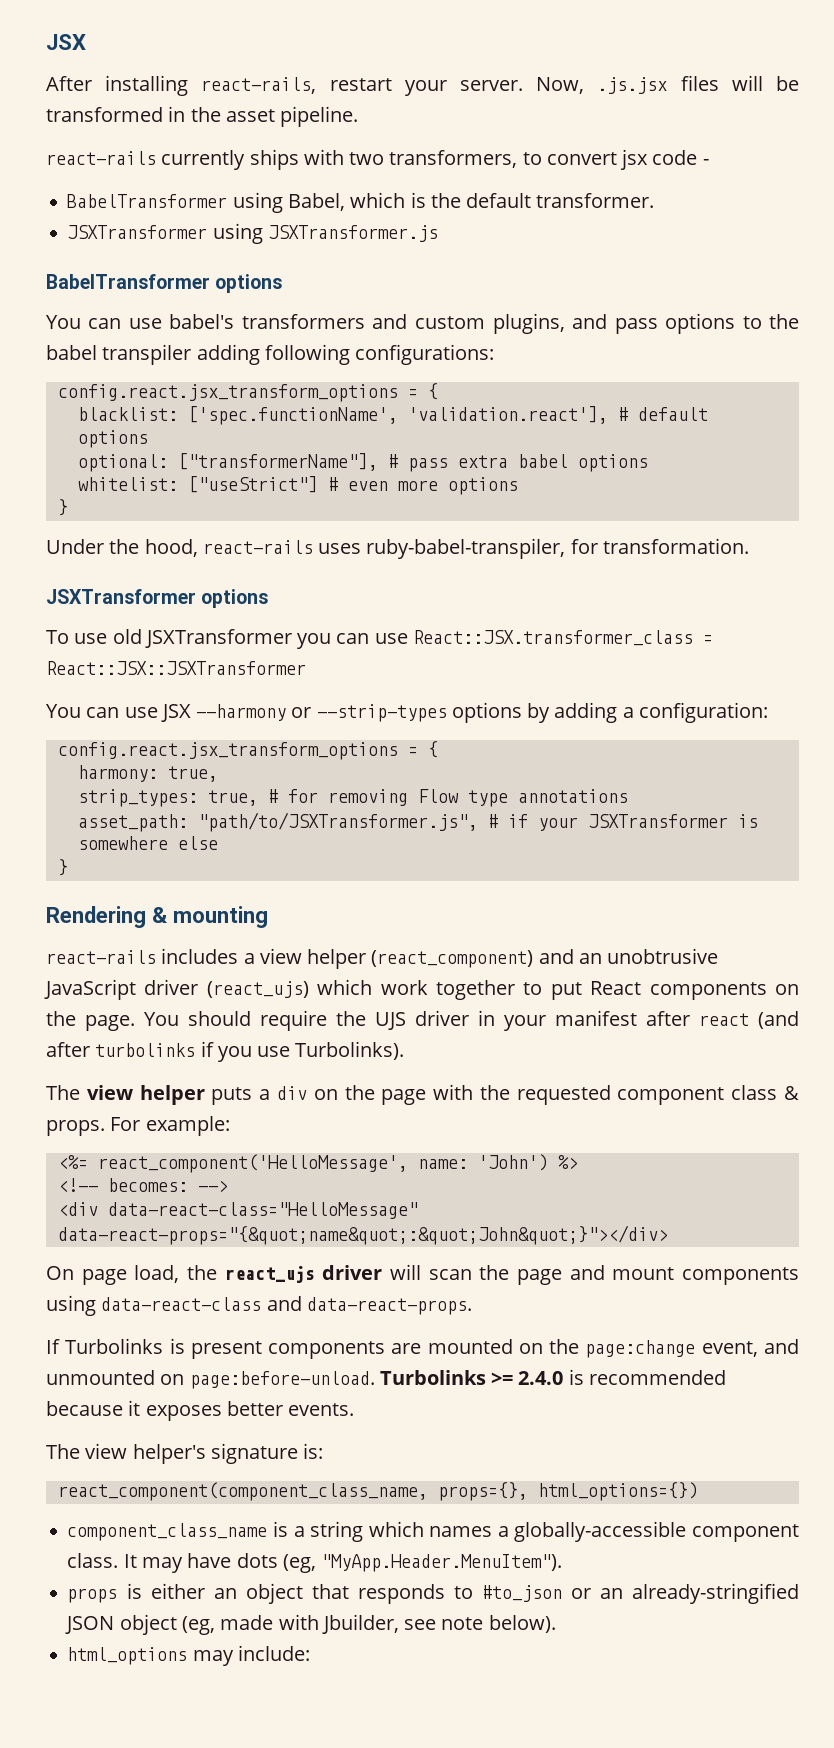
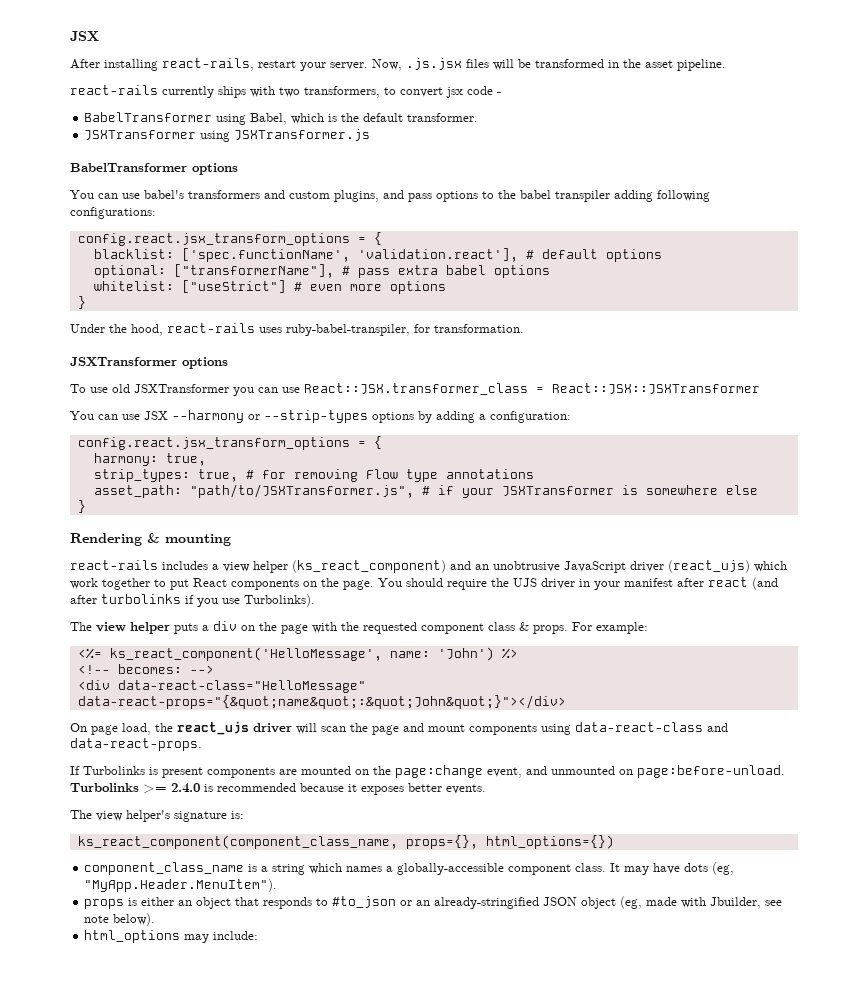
- react-rails includes a view helper (react_component) and an unobtrusive JavaScript driver (react_ujs) which work together to put React components on the page.
+ react-rails includes a view helper (ks_react_component) and an unobtrusive JavaScript driver (react_ujs) which work together to put React components on the page.
- <%= react_component('HelloMessage', name: 'John') %>
+ <%= ks_react_component('HelloMessage', name: 'John') %>
- react_component(component_class_name, props={}, html_options={})
+ ks_react_component(component_class_name, props={}, html_options={})

